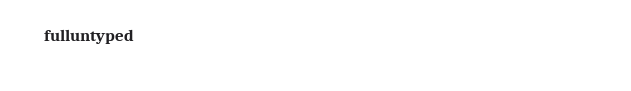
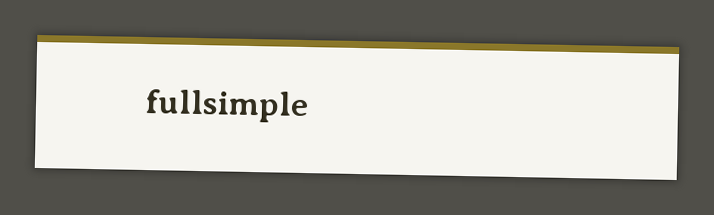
- fulluntyped
+ fullsimple

